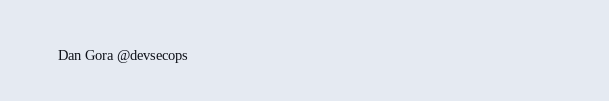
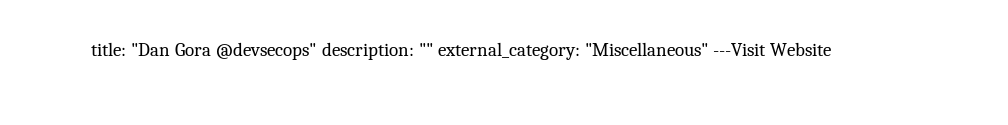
- Dan Gora @devsecops
+ title: "Dan Gora @devsecops" description: "" external_category: "Miscellaneous" ---Visit Website

